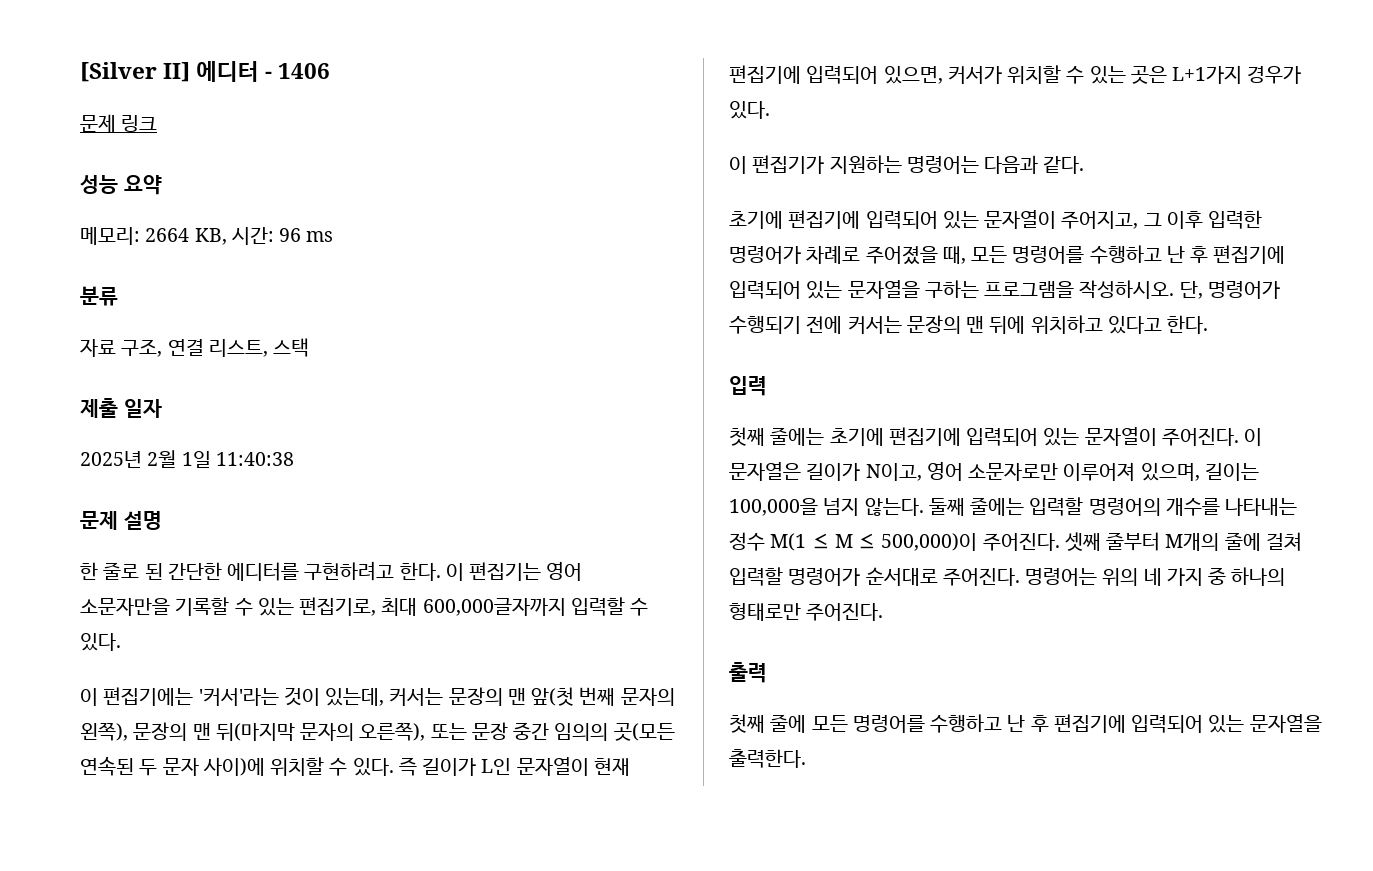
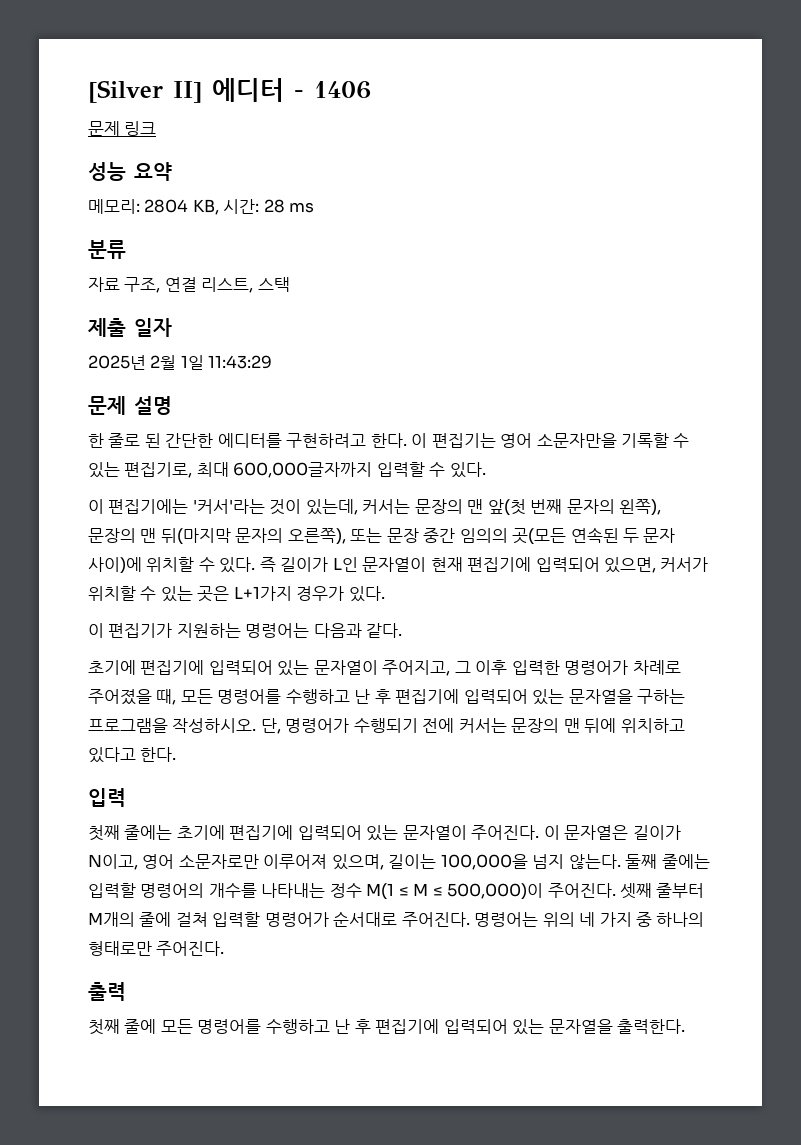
- 메모리: 2664 KB, 시간: 96 ms
+ 메모리: 2804 KB, 시간: 28 ms
- 2025년 2월 1일 11:40:38
+ 2025년 2월 1일 11:43:29

